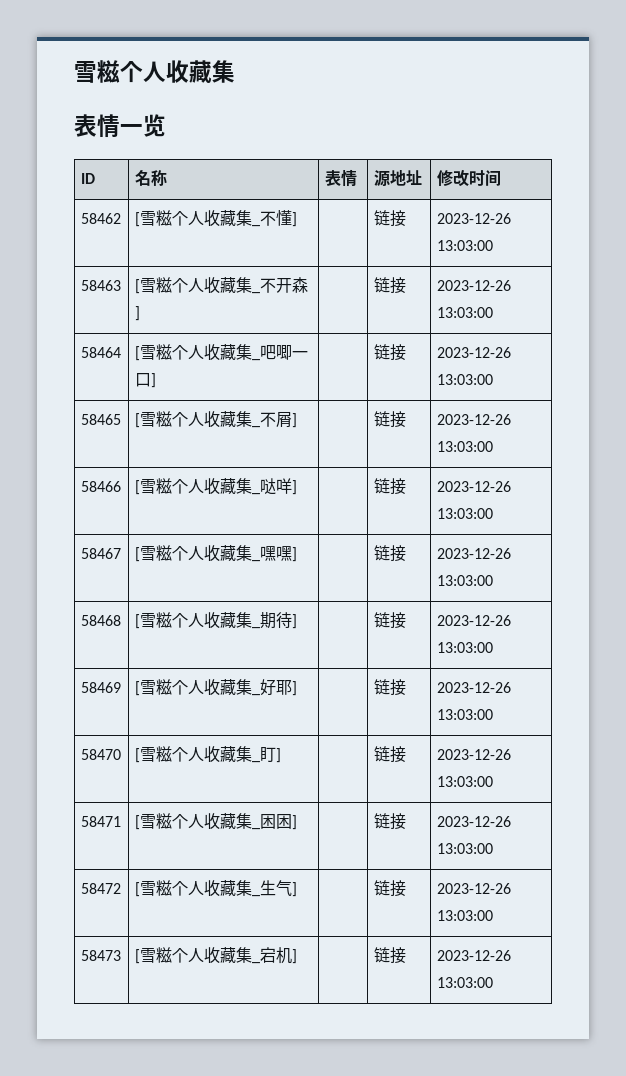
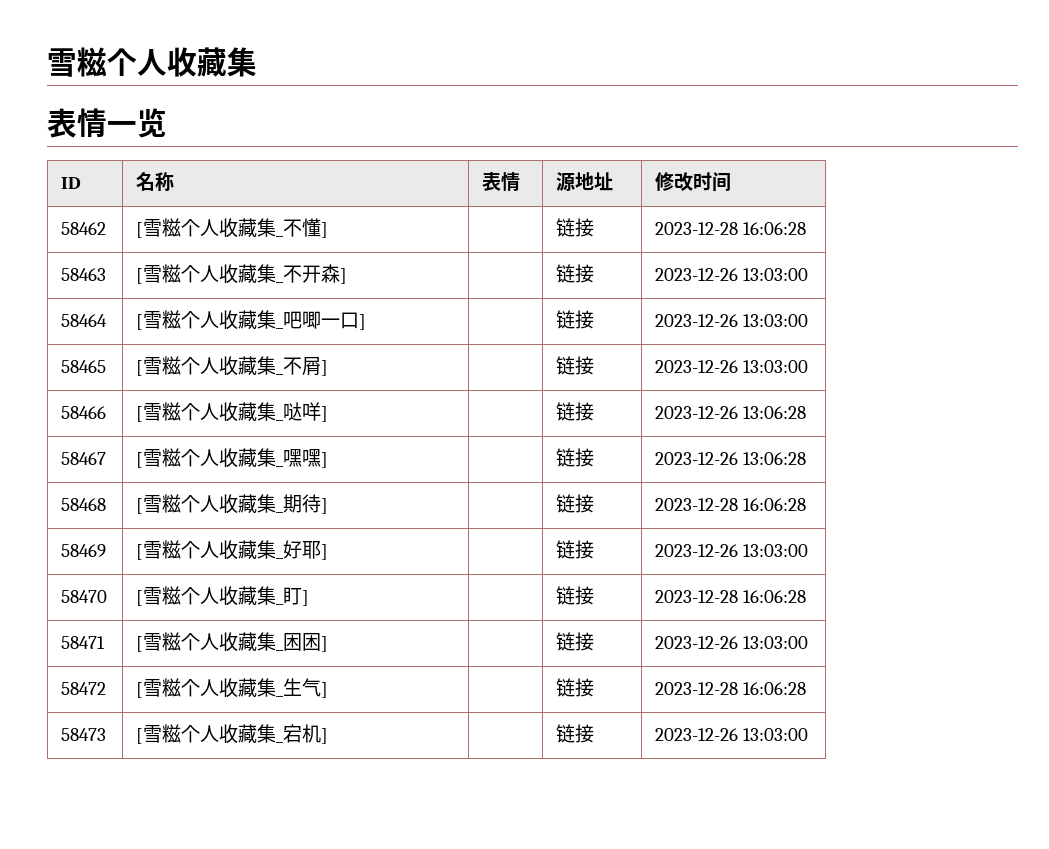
- 58462 | [雪糍个人收藏集_不懂] | | 链接 | 2023-12-26 13:03:00
+ 58462 | [雪糍个人收藏集_不懂] | | 链接 | 2023-12-28 16:06:28
- 58466 | [雪糍个人收藏集_哒咩] | | 链接 | 2023-12-26 13:03:00
+ 58466 | [雪糍个人收藏集_哒咩] | | 链接 | 2023-12-26 13:06:28
- 58467 | [雪糍个人收藏集_嘿嘿] | | 链接 | 2023-12-26 13:03:00
+ 58467 | [雪糍个人收藏集_嘿嘿] | | 链接 | 2023-12-26 13:06:28
- 58468 | [雪糍个人收藏集_期待] | | 链接 | 2023-12-26 13:03:00
+ 58468 | [雪糍个人收藏集_期待] | | 链接 | 2023-12-28 16:06:28
- 58470 | [雪糍个人收藏集_盯] | | 链接 | 2023-12-26 13:03:00
+ 58470 | [雪糍个人收藏集_盯] | | 链接 | 2023-12-28 16:06:28
- 58472 | [雪糍个人收藏集_生气] | | 链接 | 2023-12-26 13:03:00
+ 58472 | [雪糍个人收藏集_生气] | | 链接 | 2023-12-28 16:06:28

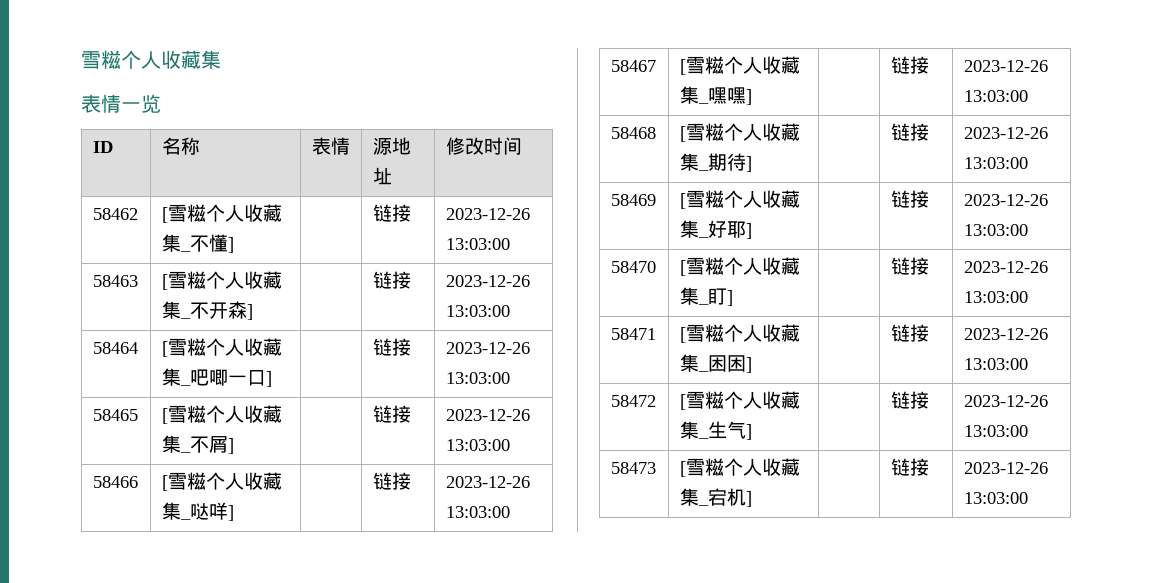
- 58462 | [雪糍个人收藏集_不懂] | | 链接 | 2023-12-28 16:06:28
+ 58462 | [雪糍个人收藏集_不懂] | | 链接 | 2023-12-26 13:03:00
- 58466 | [雪糍个人收藏集_哒咩] | | 链接 | 2023-12-26 13:06:28
+ 58466 | [雪糍个人收藏集_哒咩] | | 链接 | 2023-12-26 13:03:00
- 58467 | [雪糍个人收藏集_嘿嘿] | | 链接 | 2023-12-26 13:06:28
+ 58467 | [雪糍个人收藏集_嘿嘿] | | 链接 | 2023-12-26 13:03:00
- 58468 | [雪糍个人收藏集_期待] | | 链接 | 2023-12-28 16:06:28
+ 58468 | [雪糍个人收藏集_期待] | | 链接 | 2023-12-26 13:03:00
- 58470 | [雪糍个人收藏集_盯] | | 链接 | 2023-12-28 16:06:28
+ 58470 | [雪糍个人收藏集_盯] | | 链接 | 2023-12-26 13:03:00
- 58472 | [雪糍个人收藏集_生气] | | 链接 | 2023-12-28 16:06:28
+ 58472 | [雪糍个人收藏集_生气] | | 链接 | 2023-12-26 13:03:00

